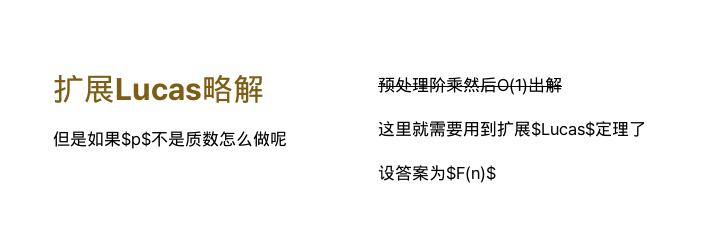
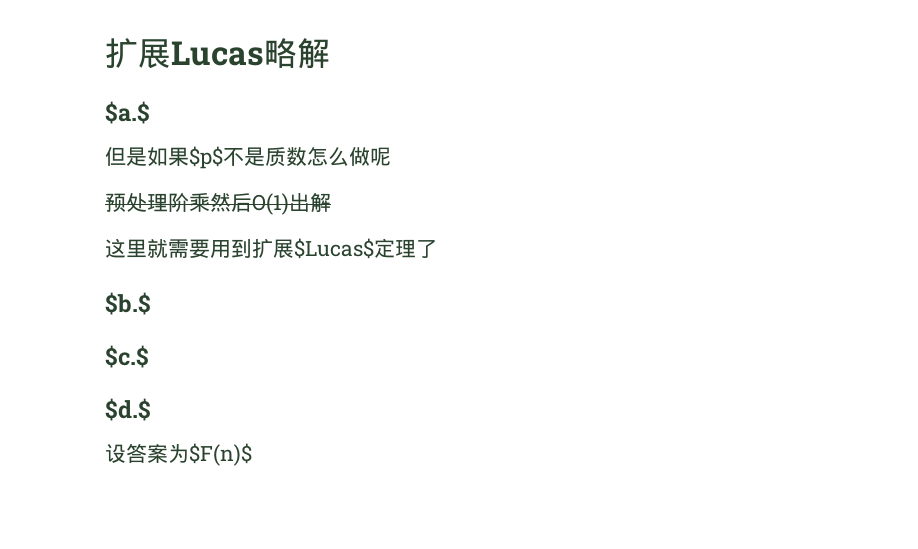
+ $a.$
+ $b.$
+ $c.$
+ $d.$

